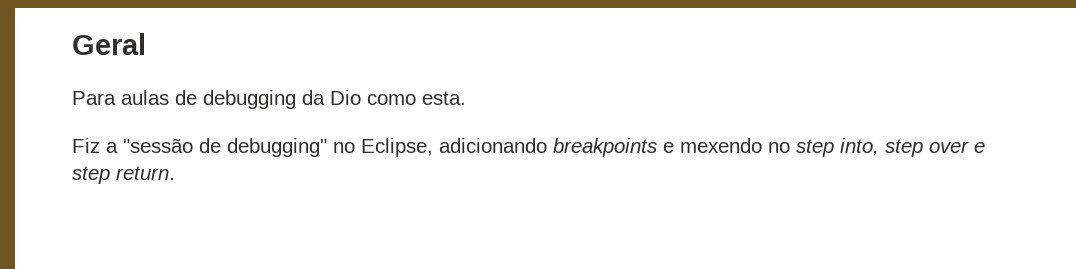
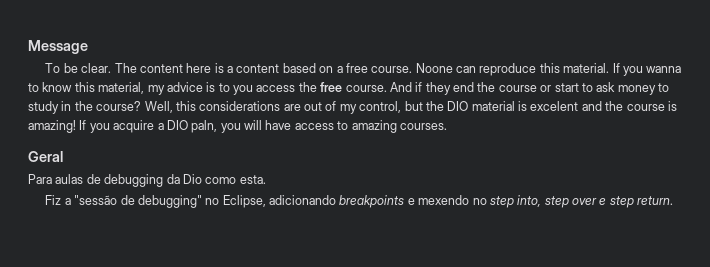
+ Message
+ To be clear. The content here is a content based on a free course. Noone can reproduce this material. If you wanna to know this material, my advice is to you access the free course. And if they end the course or start to ask money to study in the course? Well, this considerations are out of my control, but the DIO material is excelent and the course is amazing! If you acquire a DIO paln, you will have access to amazing courses.

